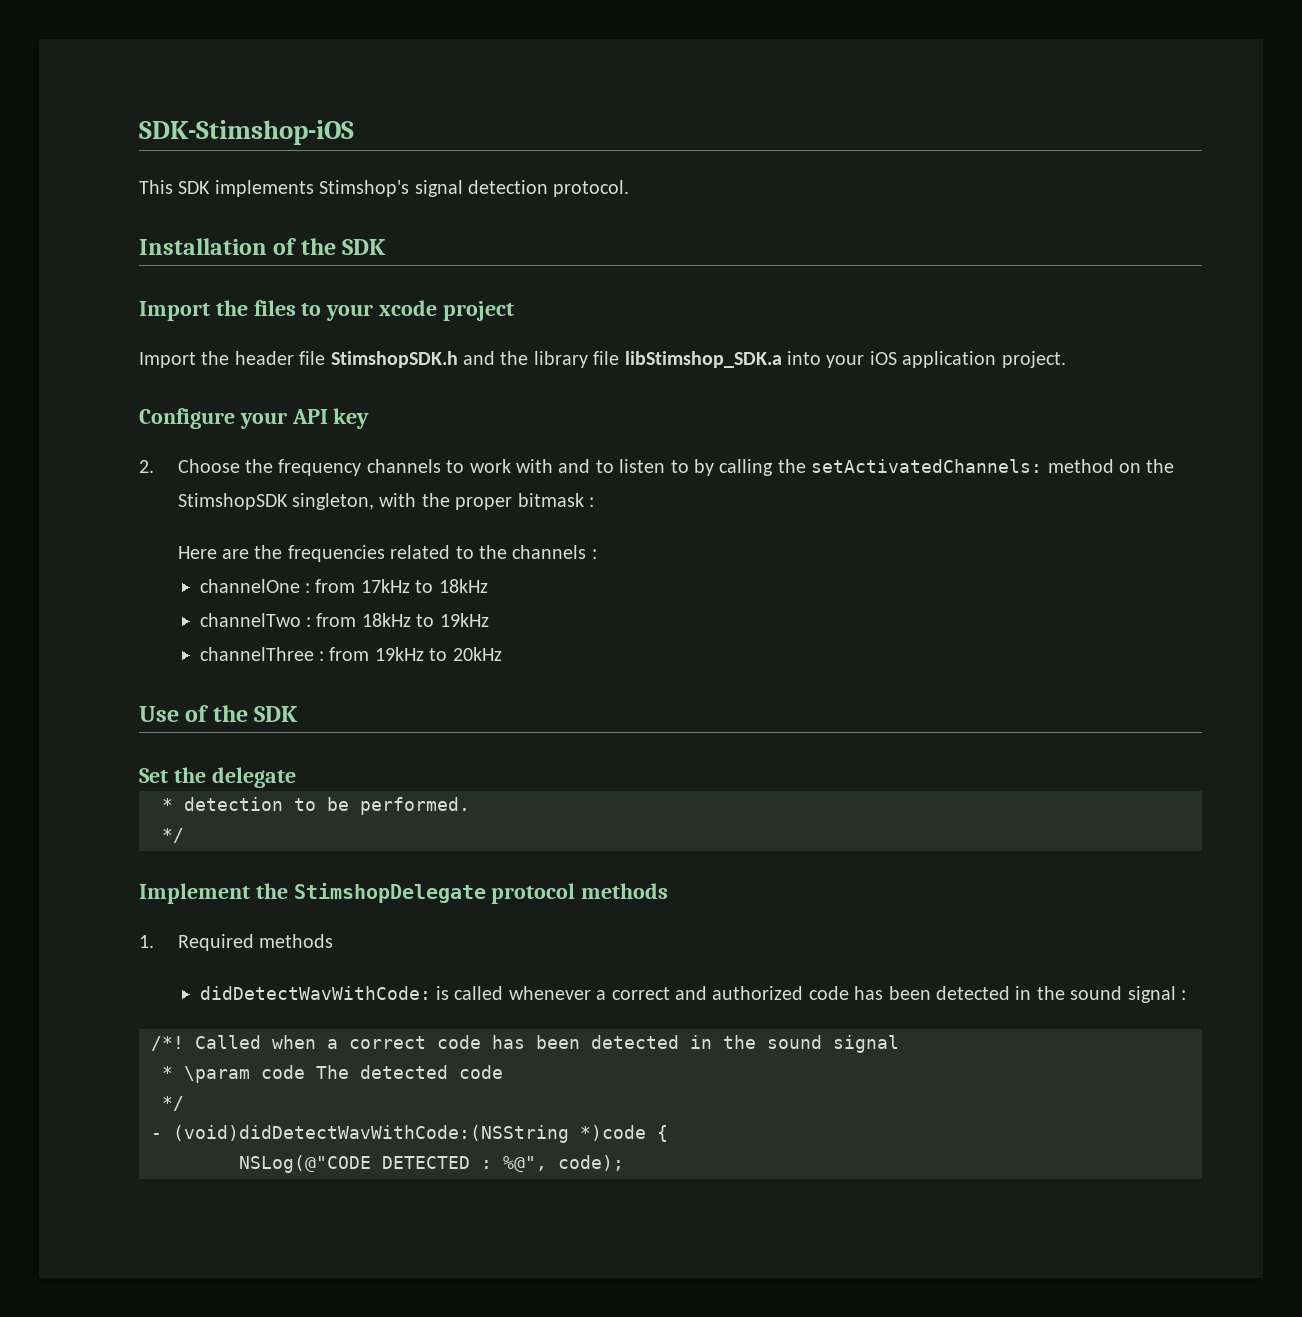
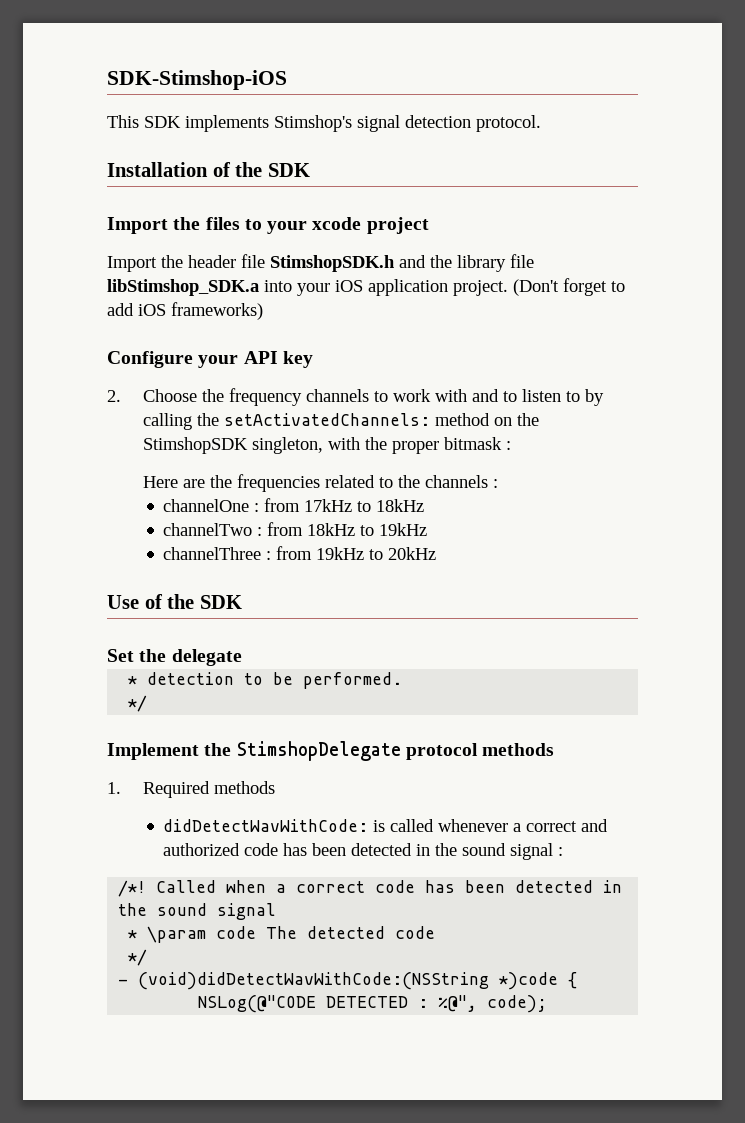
+ (Don't forget to add iOS frameworks)

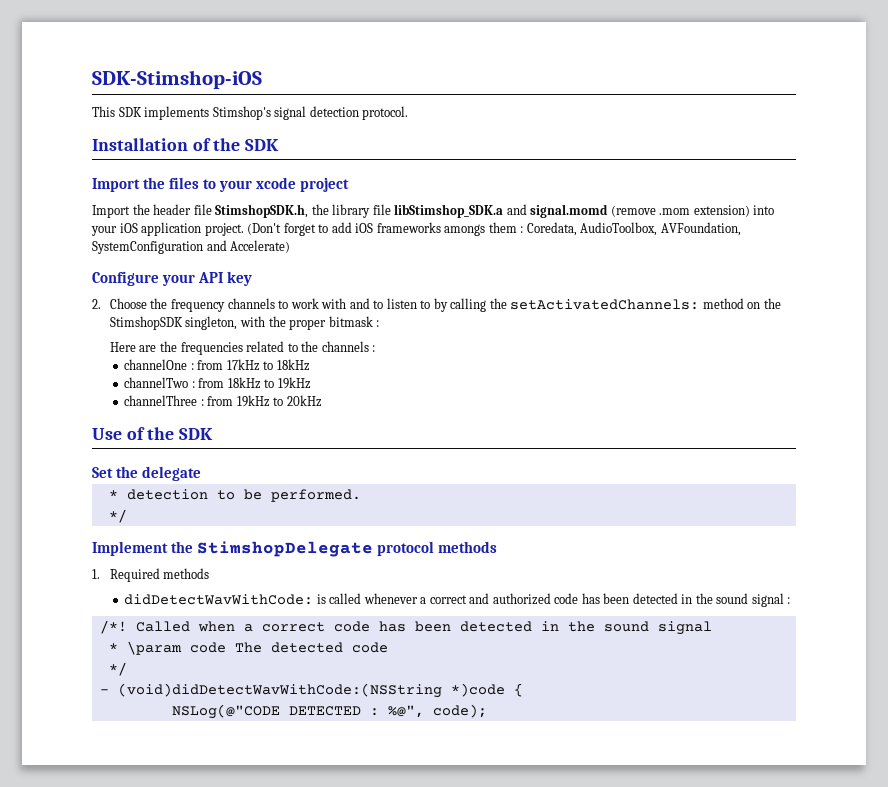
- Import the header file StimshopSDK.h and the library file libStimshop_SDK.a into your iOS application project.
+ Import the header file StimshopSDK.h, the library file libStimshop_SDK.a and signal.momd (remove .mom extension) into your iOS application project.
- (Don't forget to add iOS frameworks)
+ (Don't forget to add iOS frameworks amongs them : Coredata, AudioToolbox, AVFoundation, SystemConfiguration and Accelerate)

